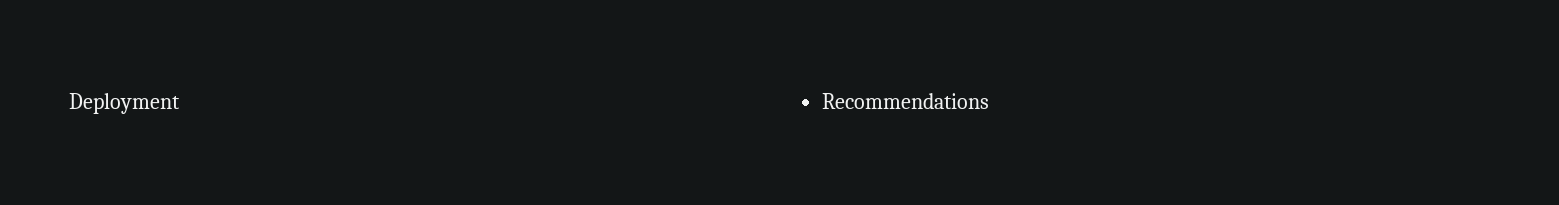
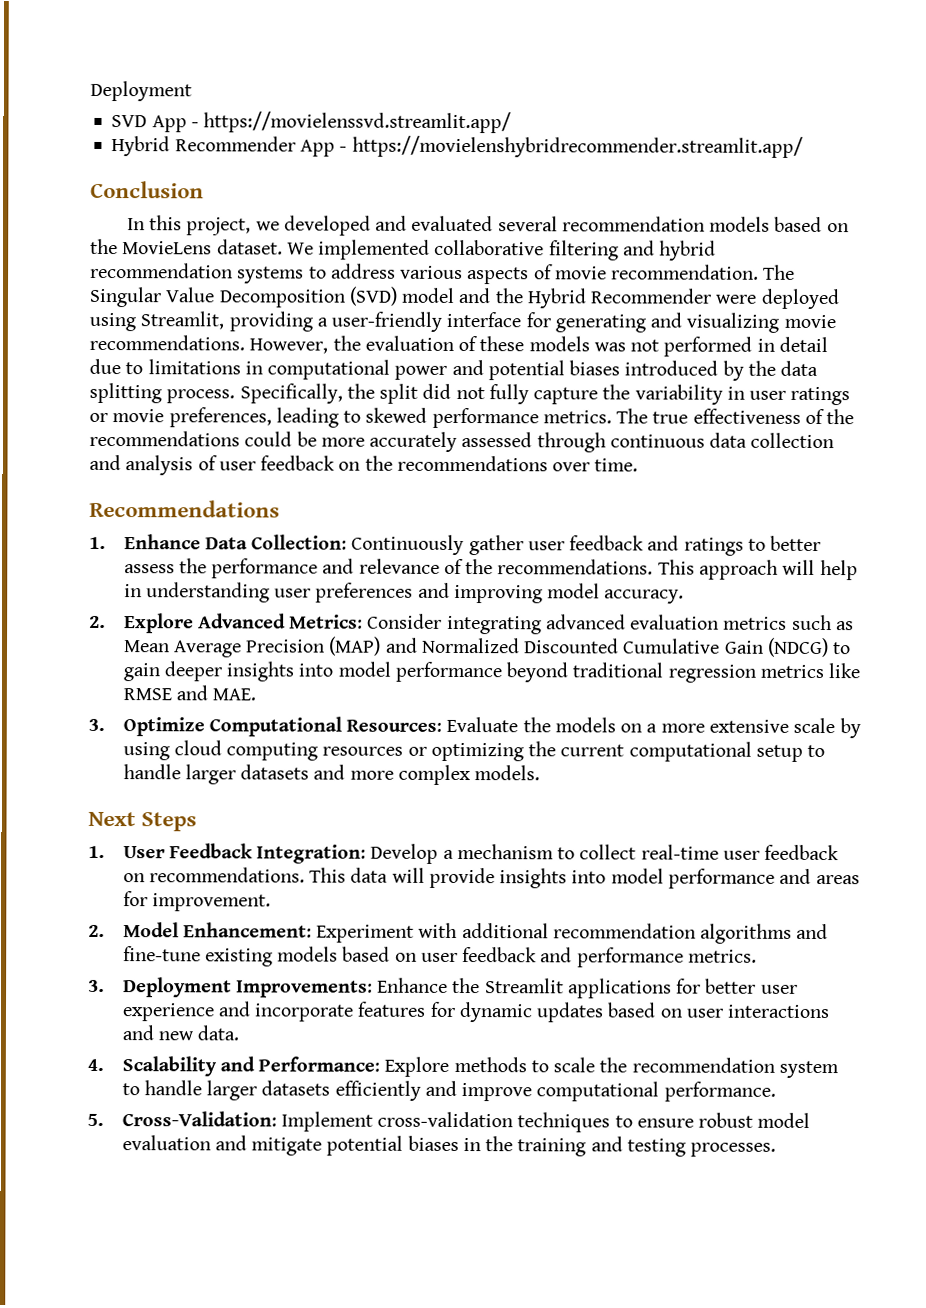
+ SVD App - https://movielenssvd.streamlit.app/
+ Hybrid Recommender App - https://movielenshybridrecommender.streamlit.app/
+ Conclusion
+ In this project, we developed and evaluated several recommendation models based on the MovieLens dataset. We implemented collaborative filtering and hybrid recommendation systems to address various aspects of movie recommendation. The Singular Value Decomposition (SVD) model and the Hybrid Recommender were deployed using Streamlit, providing a user-friendly interface for generating and visualizing movie recommendations. However, the evaluation of these models was not performed in detail due to limitations in computational power and potential biases introduced by the data splitting process. Specifically, the split did not fully capture the variability in user ratings or movie preferences, leading to skewed performance metrics. The true effectiveness of the recommendations could be more accurately assessed through continuous data collection and analysis of user feedback on the recommendations over time.
  Recommendations
+ 1. Enhance Data Collection: Continuously gather user feedback and ratings to better assess the performance and relevance of the recommendations. This approach will help in understanding user preferences and improving model accuracy.
+ 2. Explore Advanced Metrics: Consider integrating advanced evaluation metrics such as Mean Average Precision (MAP) and Normalized Discounted Cumulative Gain (NDCG) to gain deeper insights into model performance beyond traditional regression metrics like RMSE and MAE.
+ 3. Optimize Computational Resources: Evaluate the models on a more extensive scale by using cloud computing resources or optimizing the current computational setup to handle larger datasets and more complex models.
+ Next Steps
+ 1. User Feedback Integration: Develop a mechanism to collect real-time user feedback on recommendations. This data will provide insights into model performance and areas for improvement.
+ 2. Model Enhancement: Experiment with additional recommendation algorithms and fine-tune existing models based on user feedback and performance metrics.
+ 3. Deployment Improvements: Enhance the Streamlit applications for better user experience and incorporate features for dynamic updates based on user interactions and new data.
+ 4. Scalability and Performance: Explore methods to scale the recommendation system to handle larger datasets efficiently and improve computational performance.
+ 5. Cross-Validation: Implement cross-validation techniques to ensure robust model evaluation and mitigate potential biases in the training and testing processes.

